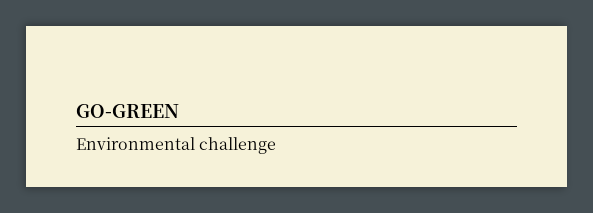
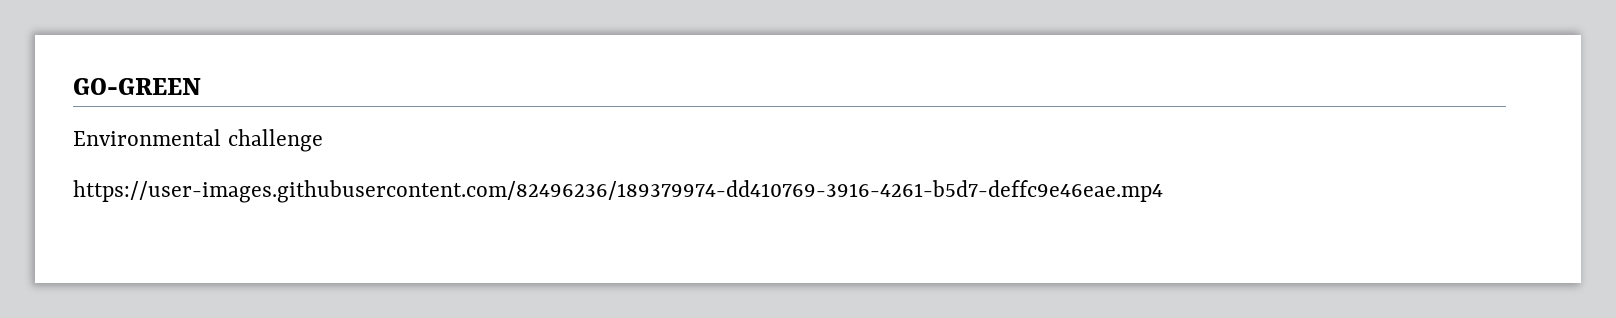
+ https://user-images.githubusercontent.com/82496236/189379974-dd410769-3916-4261-b5d7-deffc9e46eae.mp4

